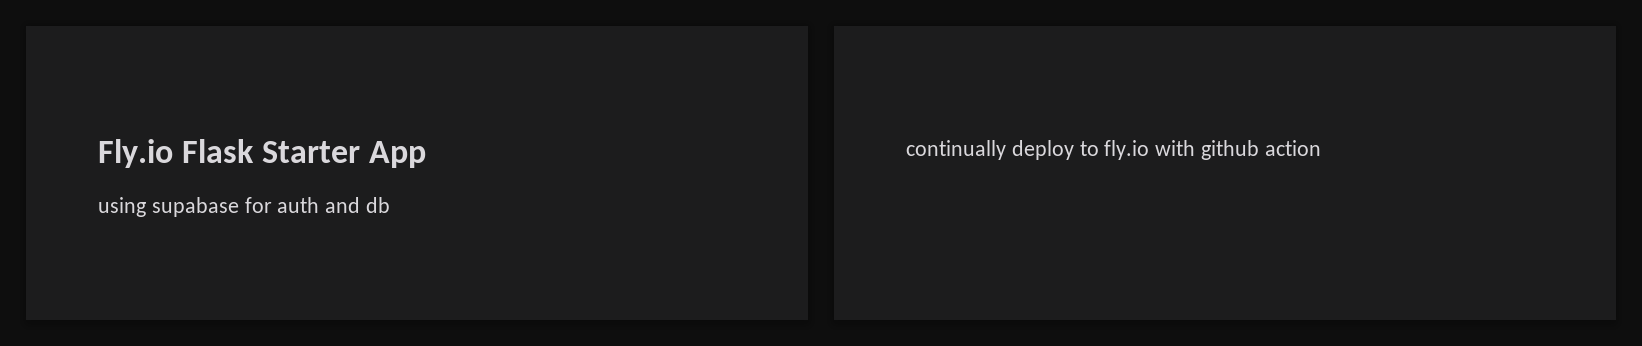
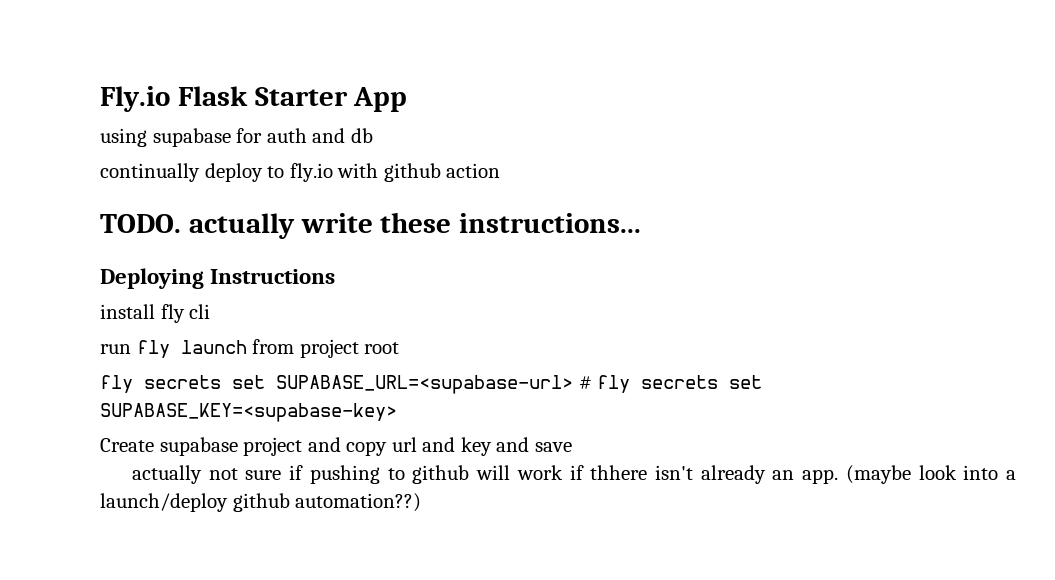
+ TODO. actually write these instructions...
+ Deploying Instructions
+ install fly cli
+ run fly launch from project root
+ fly secrets set SUPABASE_URL=<supabase-url> # fly secrets set SUPABASE_KEY=<supabase-key>
+ Create supabase project and copy url and key and save
+ actually not sure if pushing to github will work if thhere isn't already an app. (maybe look into a launch/deploy github automation??)

